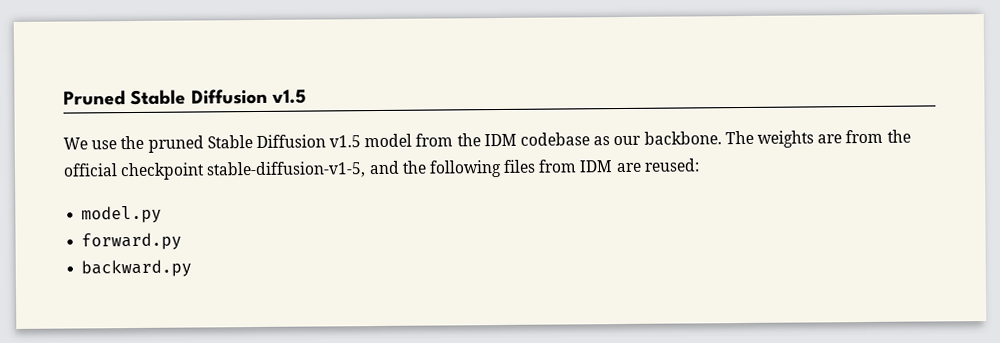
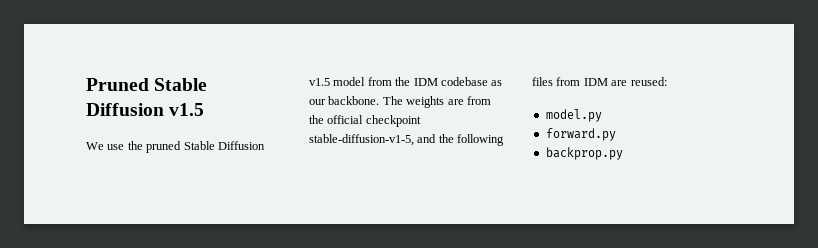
- backward.py
+ backprop.py

